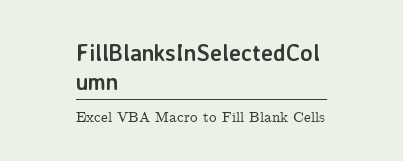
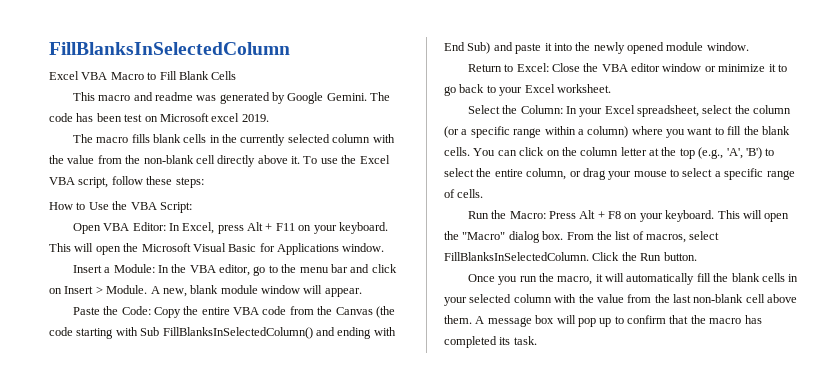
+ This macro and readme was generated by Google Gemini. The code has been test on Microsoft excel 2019.
+ The macro fills blank cells in the currently selected column with the value from the non-blank cell directly above it. To use the Excel VBA script, follow these steps:
+ How to Use the VBA Script:
+ Open VBA Editor: In Excel, press Alt + F11 on your keyboard. This will open the Microsoft Visual Basic for Applications window.
+ Insert a Module: In the VBA editor, go to the menu bar and click on Insert > Module. A new, blank module window will appear.
+ Paste the Code: Copy the entire VBA code from the Canvas (the code starting with Sub FillBlanksInSelectedColumn() and ending with End Sub) and paste it into the newly opened module window.
+ Return to Excel: Close the VBA editor window or minimize it to go back to your Excel worksheet.
+ Select the Column: In your Excel spreadsheet, select the column (or a specific range within a column) where you want to fill the blank cells. You can click on the column letter at the top (e.g., 'A', 'B') to select the entire column, or drag your mouse to select a specific range of cells.
+ Run the Macro: Press Alt + F8 on your keyboard. This will open the "Macro" dialog box. From the list of macros, select FillBlanksInSelectedColumn. Click the Run button.
+ Once you run the macro, it will automatically fill the blank cells in your selected column with the value from the last non-blank cell above them. A message box will pop up to confirm that the macro has completed its task.

